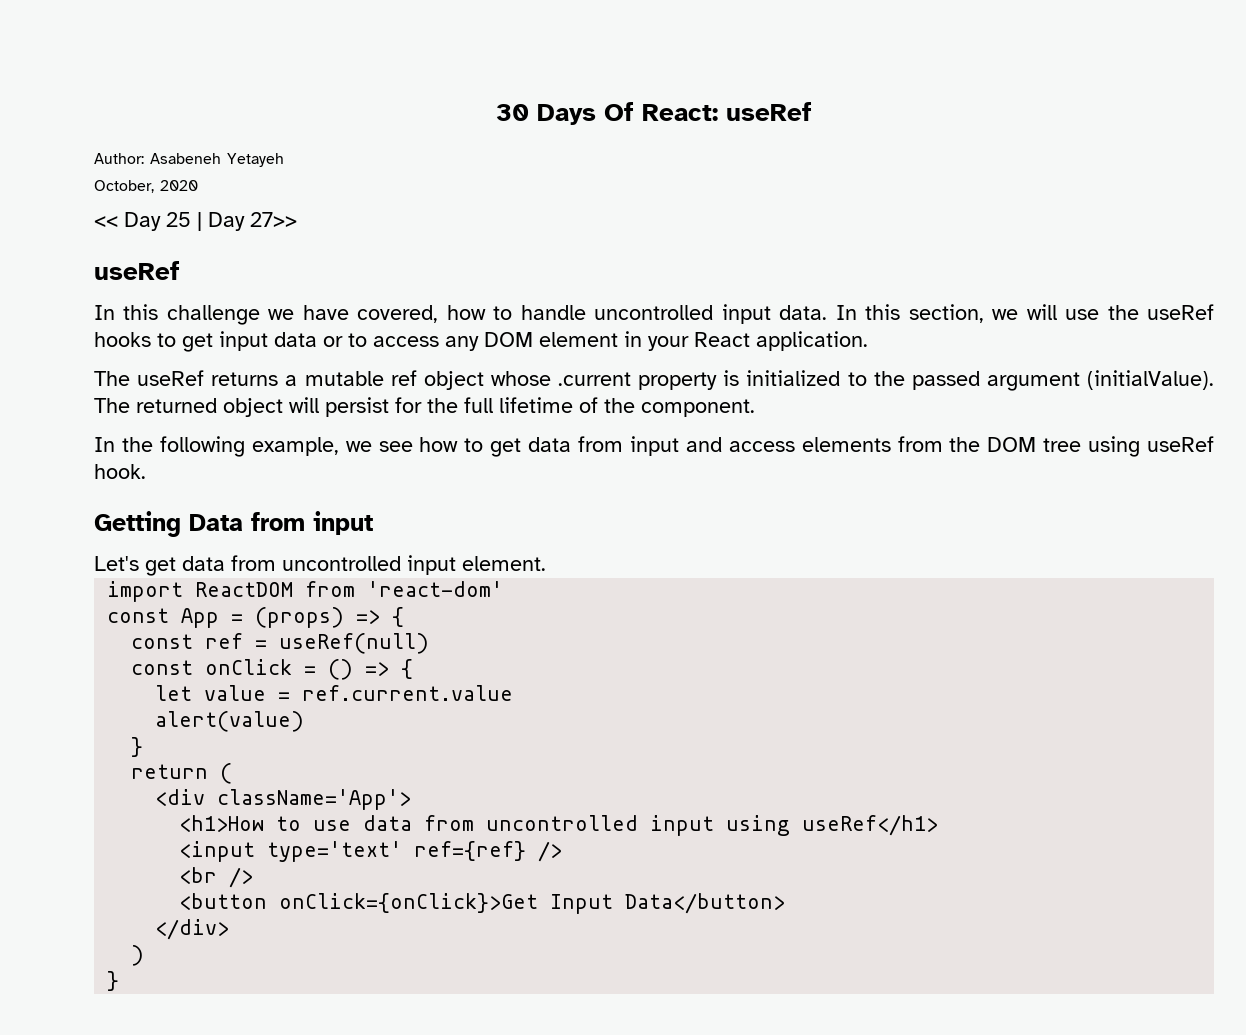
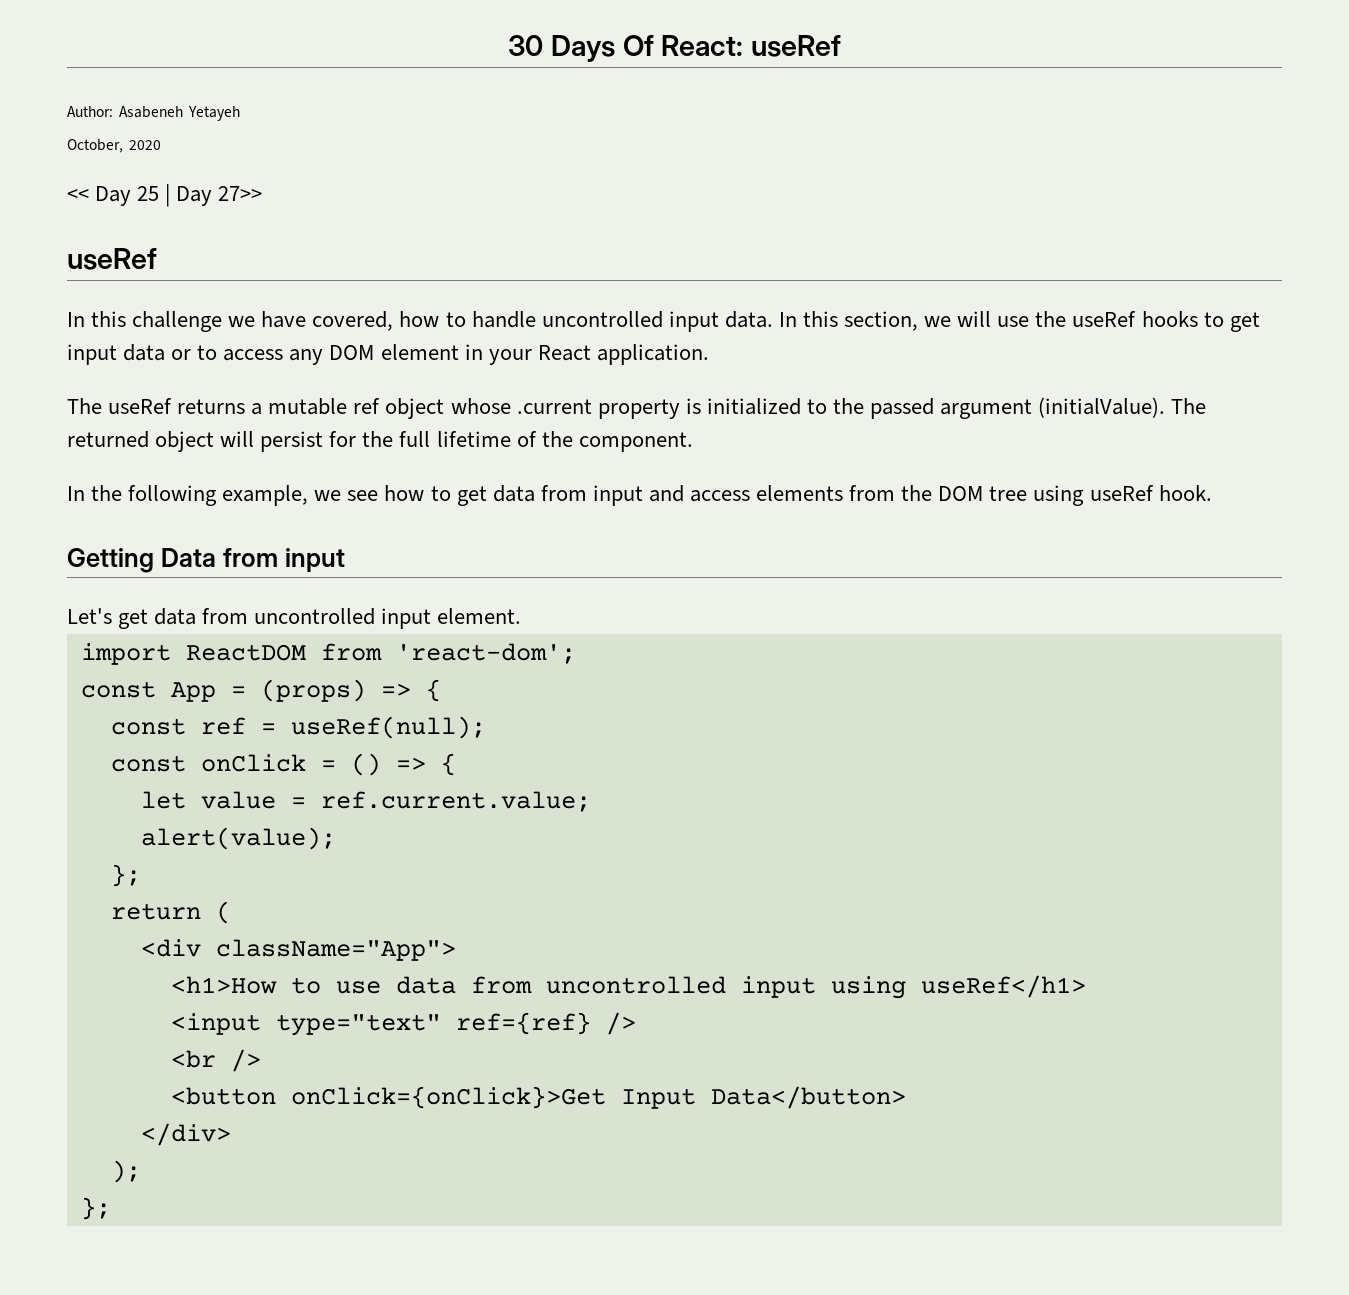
- import ReactDOM from 'react-dom'
+ import ReactDOM from 'react-dom';
- const ref = useRef(null)
+ const ref = useRef(null);
- let value = ref.current.value
- alert(value)
- }
+ let value = ref.current.value;
+ alert(value);
+ };
- <div className='App'>
+ <div className="App">
- <input type='text' ref={ref} />
+ <input type="text" ref={ref} />
- )
- }
+ );
+ };

